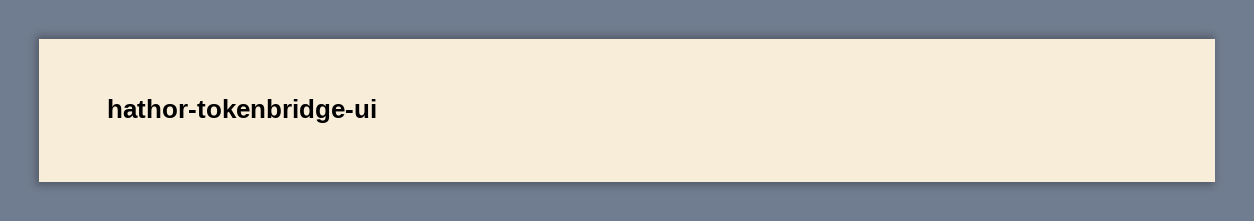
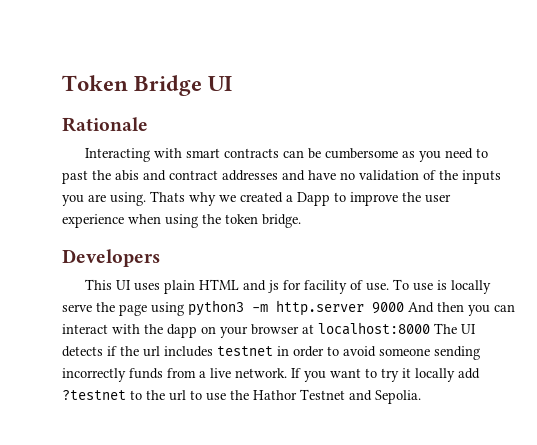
- hathor-tokenbridge-ui
+ Token Bridge UI
+ Rationale
+ Interacting with smart contracts can be cumbersome as you need to past the abis and contract addresses and have no validation of the inputs you are using. Thats why we created a Dapp to improve the user experience when using the token bridge.
+ Developers
+ This UI uses plain HTML and js for facility of use. To use is locally serve the page using python3 -m http.server 9000 And then you can interact with the dapp on your browser at localhost:8000 The UI detects if the url includes testnet in order to avoid someone sending incorrectly funds from a live network. If you want to try it locally add ?testnet to the url to use the Hathor Testnet and Sepolia.

